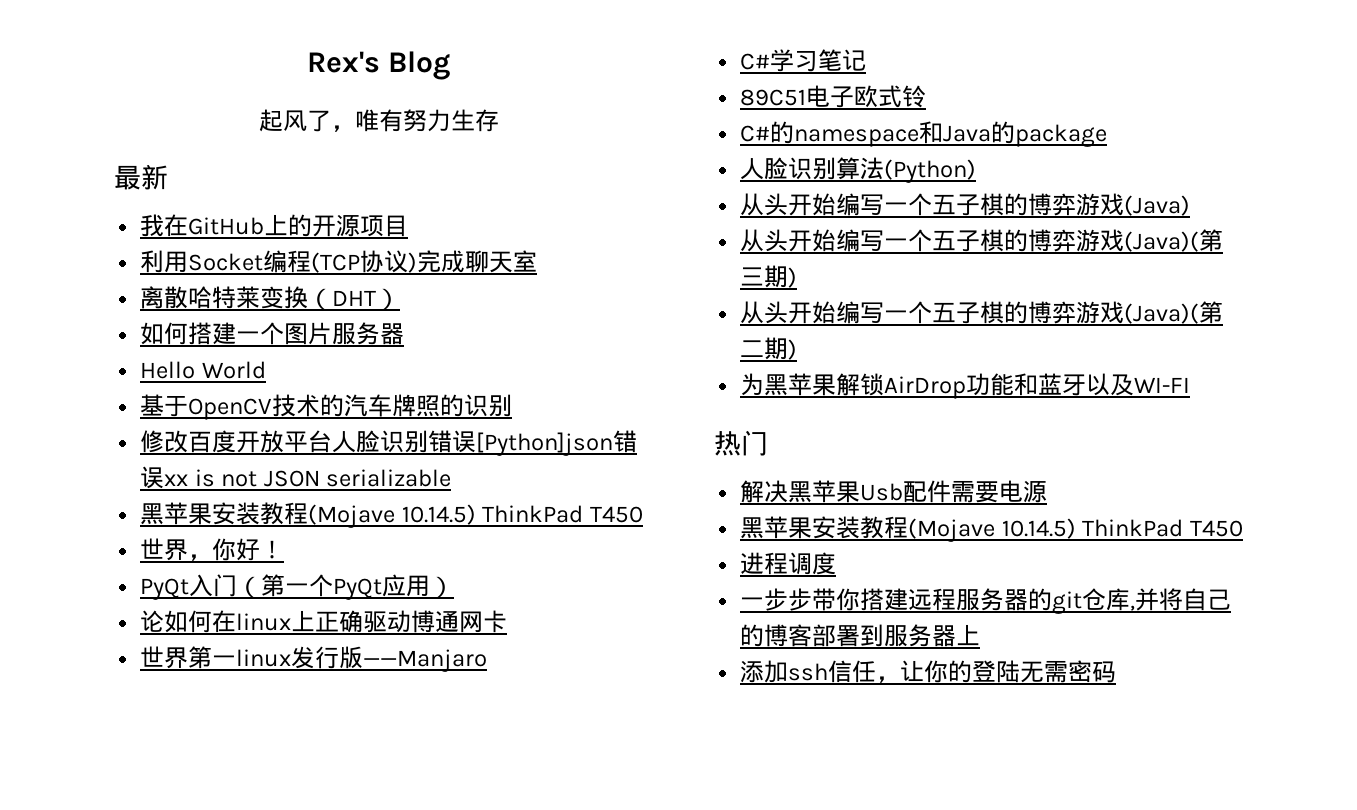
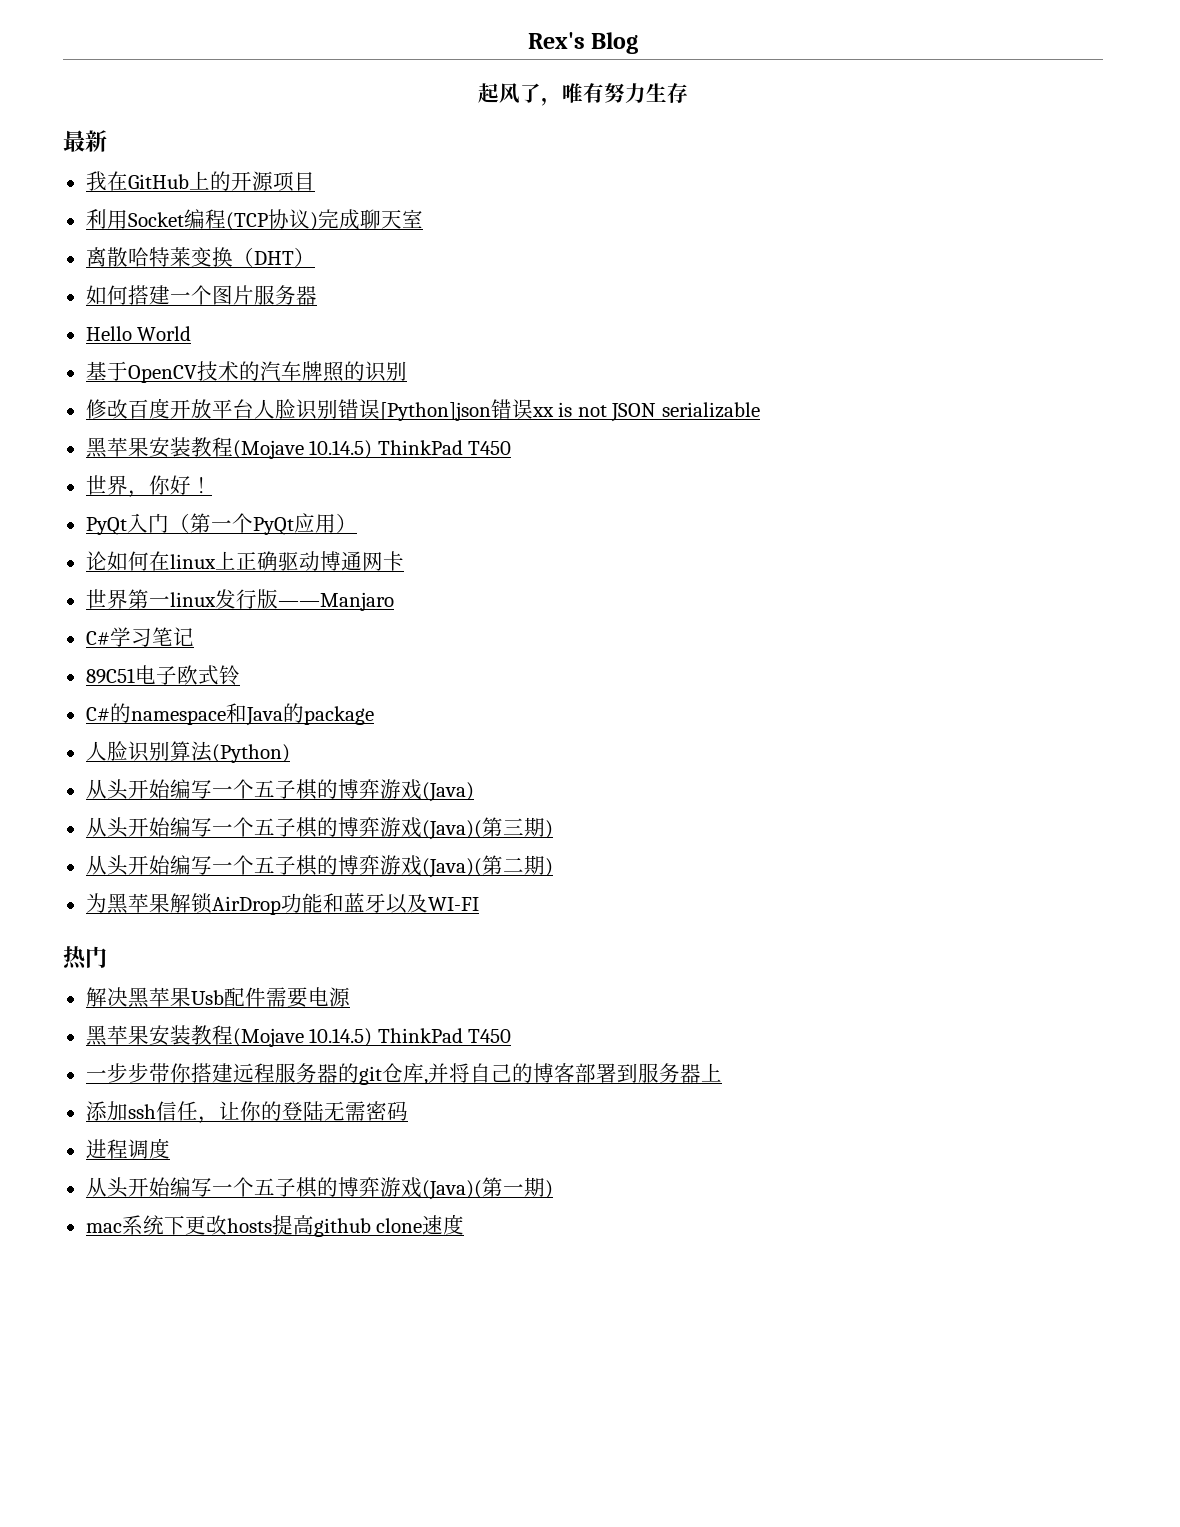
- 进程调度
+ 进程调度
+ 从头开始编写一个五子棋的博弈游戏(Java)(第一期)
+ mac系统下更改hosts提高github clone速度

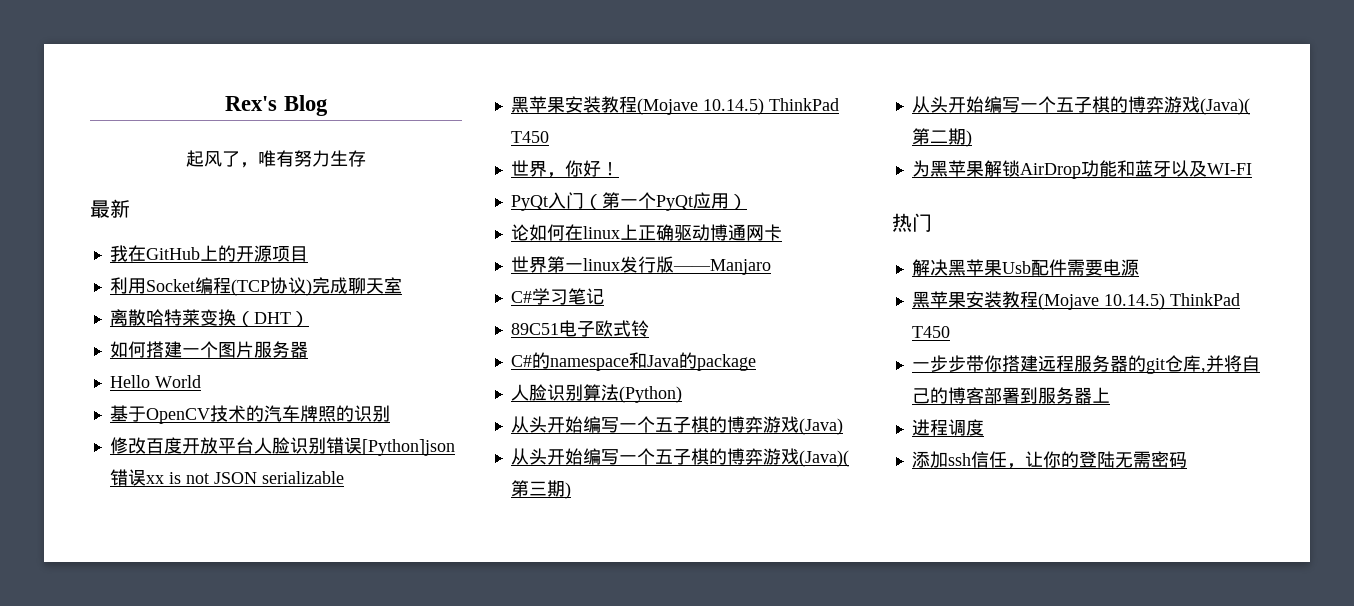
+ 进程调度
- 进程调度
- 从头开始编写一个五子棋的博弈游戏(Java)(第一期)
- mac系统下更改hosts提高github clone速度

